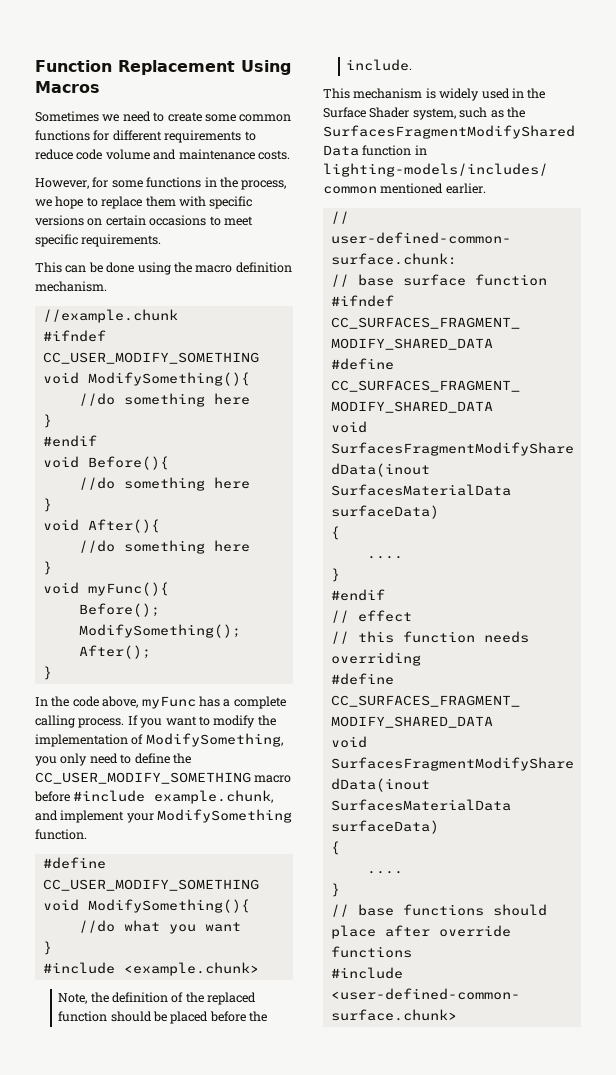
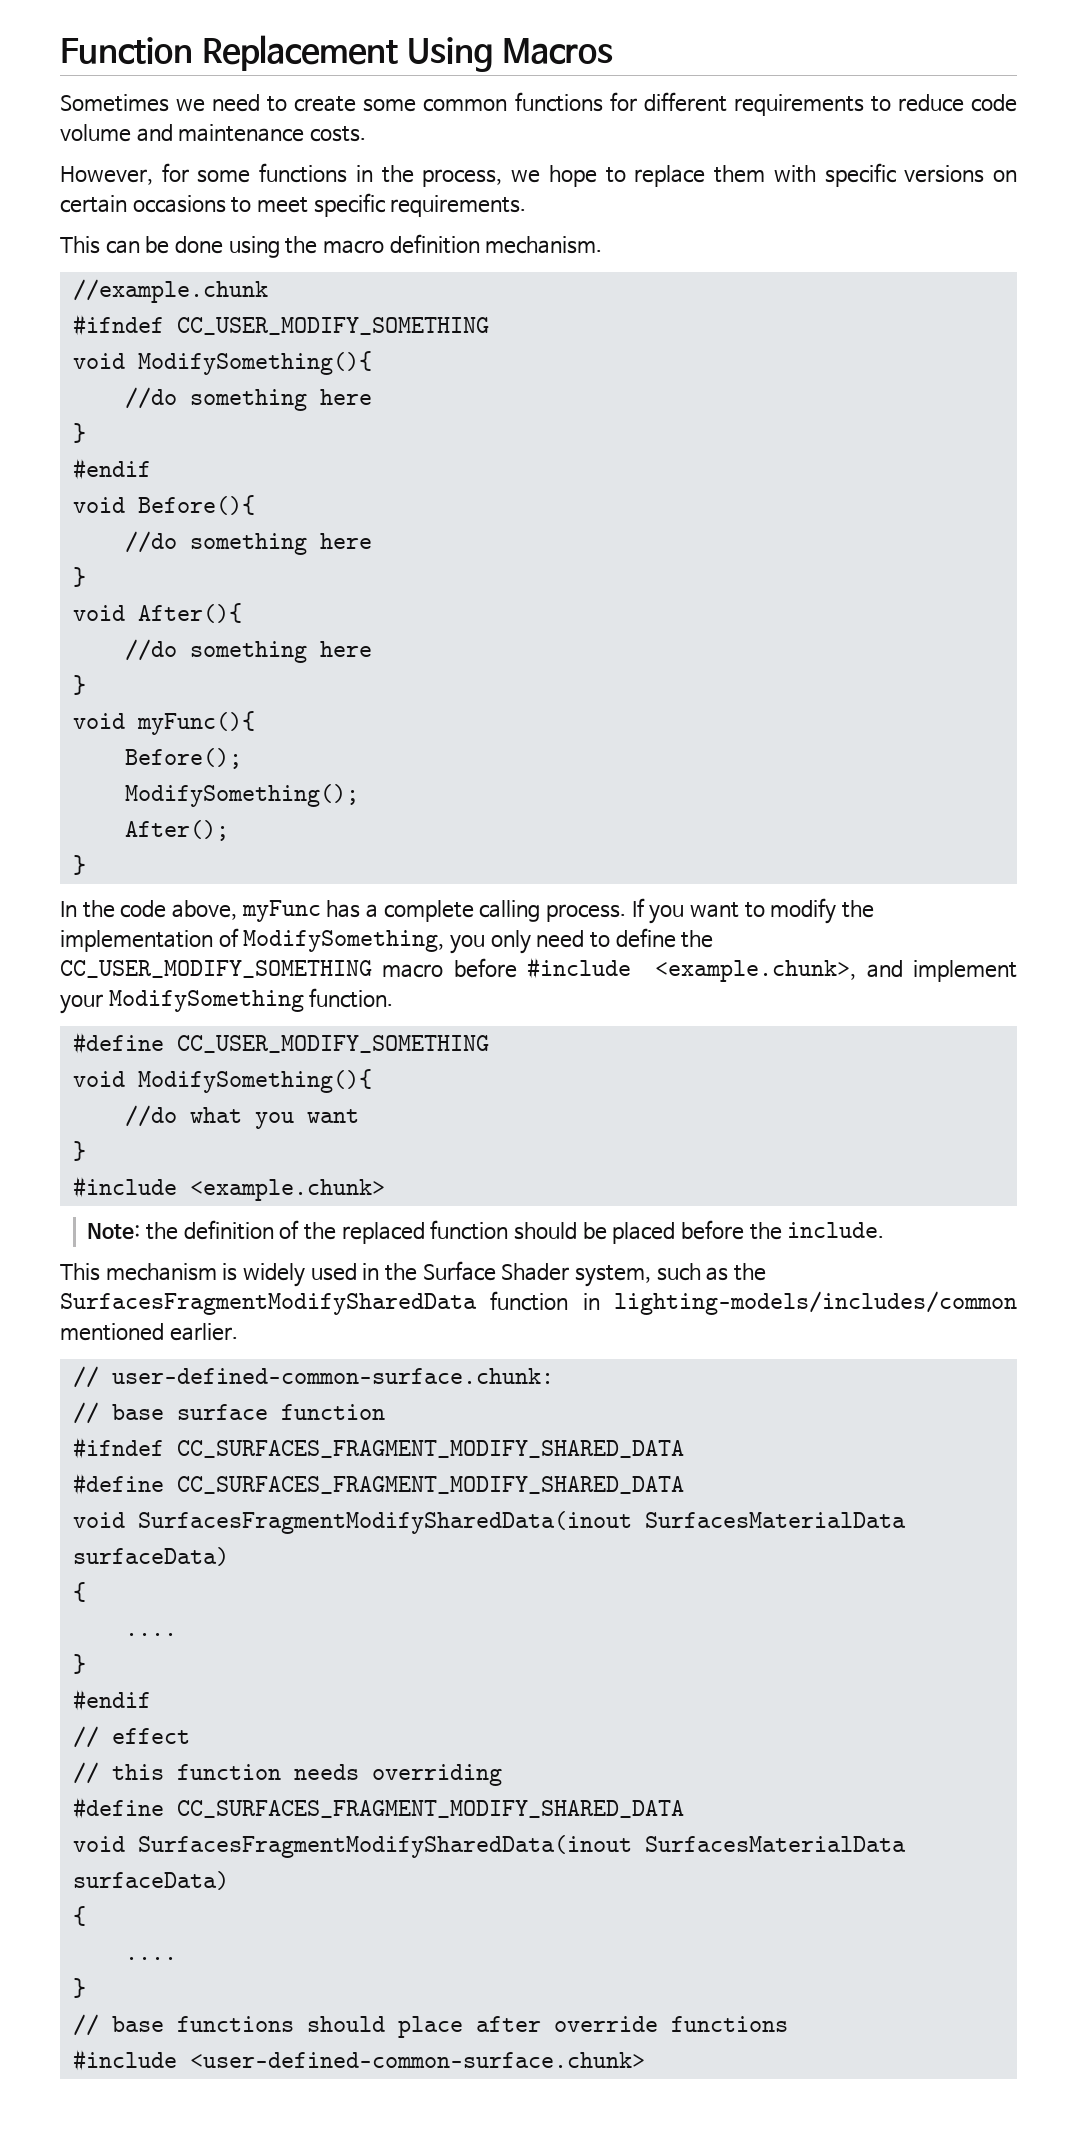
- If you want to modify the implementation of ModifySomething, you only need to define the CC_USER_MODIFY_SOMETHING macro before #include example.chunk, and implement your ModifySomething function.
+ If you want to modify the implementation of ModifySomething, you only need to define the CC_USER_MODIFY_SOMETHING macro before #include <example.chunk>, and implement your ModifySomething function.
- Note, the definition of the replaced function should be placed before the include.
+ Note: the definition of the replaced function should be placed before the include.

